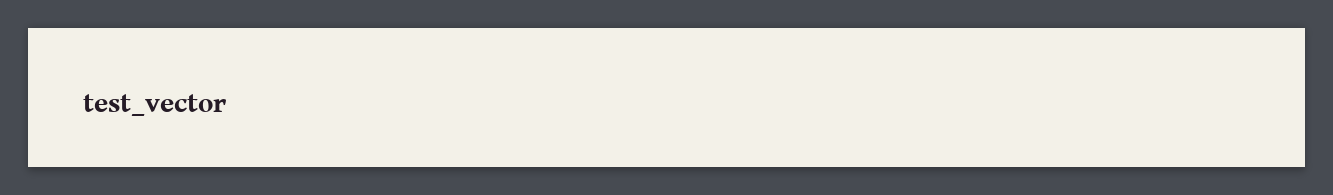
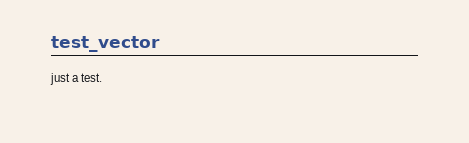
+ just a test.

